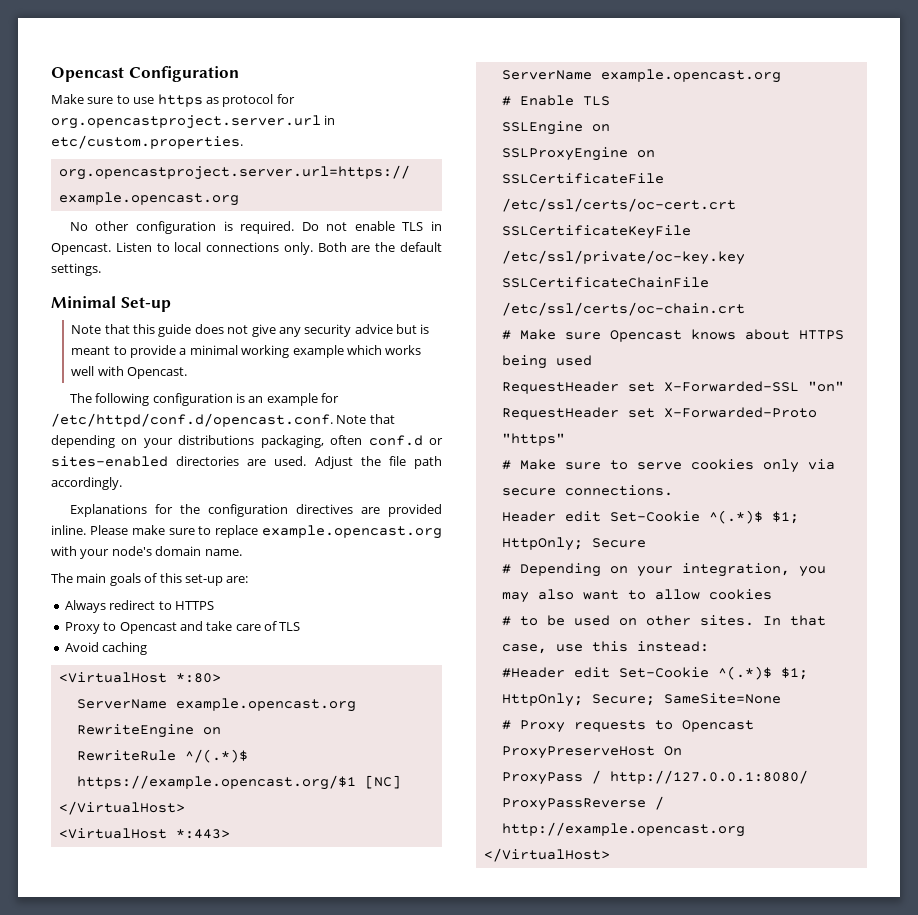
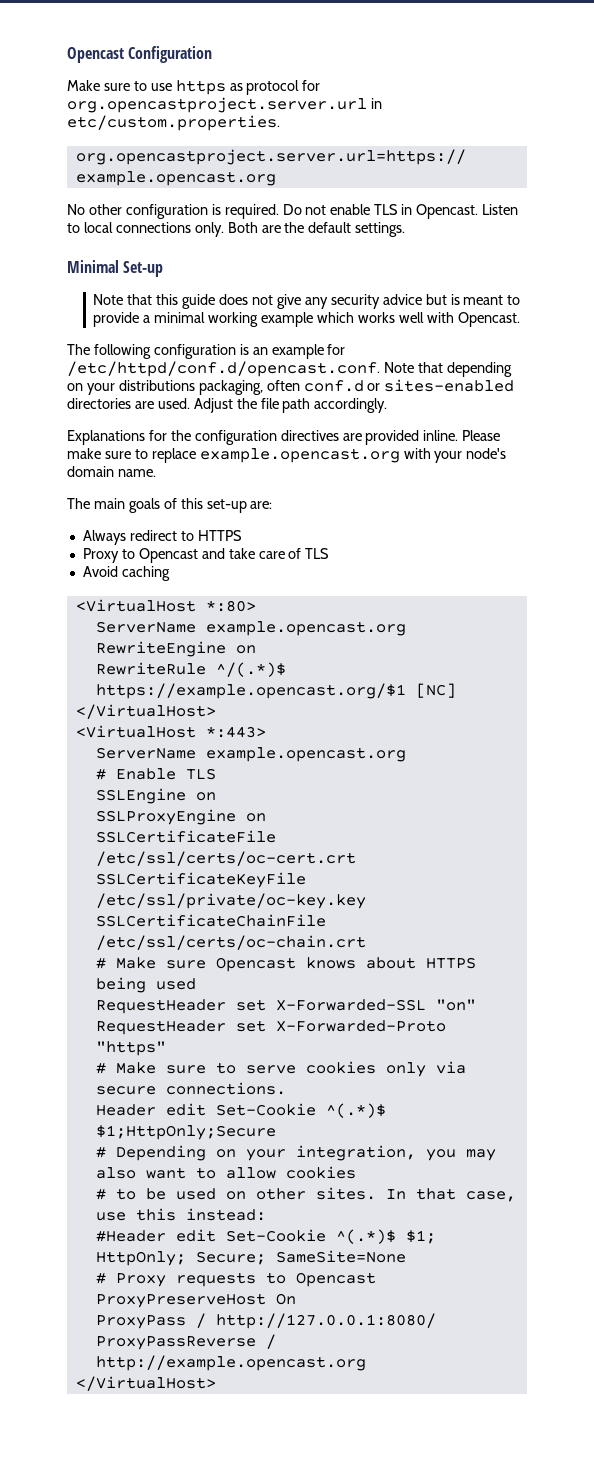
- Header edit Set-Cookie ^(.*)$ $1; HttpOnly; Secure
+ Header edit Set-Cookie ^(.*)$ $1;HttpOnly;Secure

